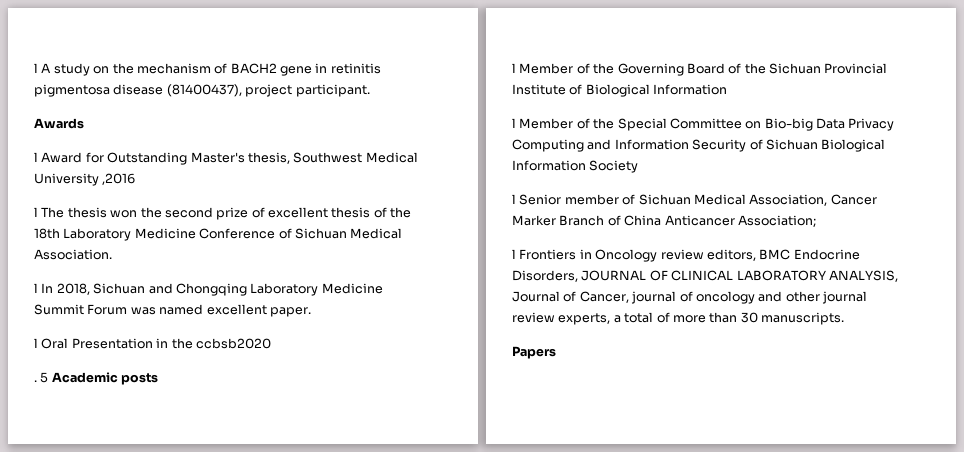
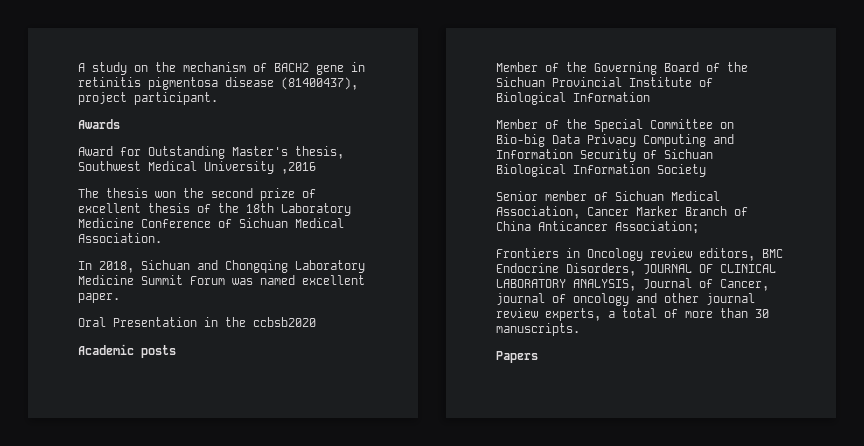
- l A study on the mechanism of BACH2 gene in retinitis pigmentosa disease (81400437), project participant.
+ A study on the mechanism of BACH2 gene in retinitis pigmentosa disease (81400437), project participant.
- l Award for Outstanding Master's thesis, Southwest Medical University ,2016
+ Award for Outstanding Master's thesis, Southwest Medical University ,2016
- l The thesis won the second prize of excellent thesis of the 18th Laboratory Medicine Conference of Sichuan Medical Association.
+ The thesis won the second prize of excellent thesis of the 18th Laboratory Medicine Conference of Sichuan Medical Association.
- l In 2018, Sichuan and Chongqing Laboratory Medicine Summit Forum was named excellent paper.
+ In 2018, Sichuan and Chongqing Laboratory Medicine Summit Forum was named excellent paper.
- l Oral Presentation in the ccbsb2020
+ Oral Presentation in the ccbsb2020
- . 5 Academic posts
+ Academic posts
- l Member of the Governing Board of the Sichuan Provincial Institute of Biological Information
+ Member of the Governing Board of the Sichuan Provincial Institute of Biological Information
- l Member of the Special Committee on Bio-big Data Privacy Computing and Information Security of Sichuan Biological Information Society
+ Member of the Special Committee on Bio-big Data Privacy Computing and Information Security of Sichuan Biological Information Society
- l Senior member of Sichuan Medical Association, Cancer Marker Branch of China Anticancer Association;
+ Senior member of Sichuan Medical Association, Cancer Marker Branch of China Anticancer Association;
- l Frontiers in Oncology review editors, BMC Endocrine Disorders, JOURNAL OF CLINICAL LABORATORY ANALYSIS, Journal of Cancer, journal of oncology and other journal review experts, a total of more than 30 manuscripts.
+ Frontiers in Oncology review editors, BMC Endocrine Disorders, JOURNAL OF CLINICAL LABORATORY ANALYSIS, Journal of Cancer, journal of oncology and other journal review experts, a total of more than 30 manuscripts.

